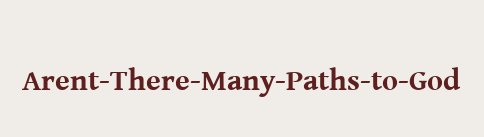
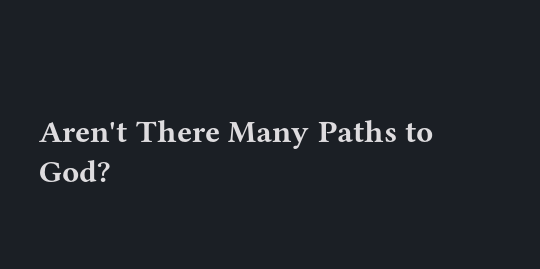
- Arent-There-Many-Paths-to-God
+ Aren't There Many Paths to God?

